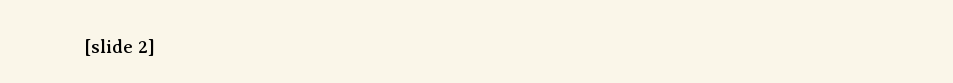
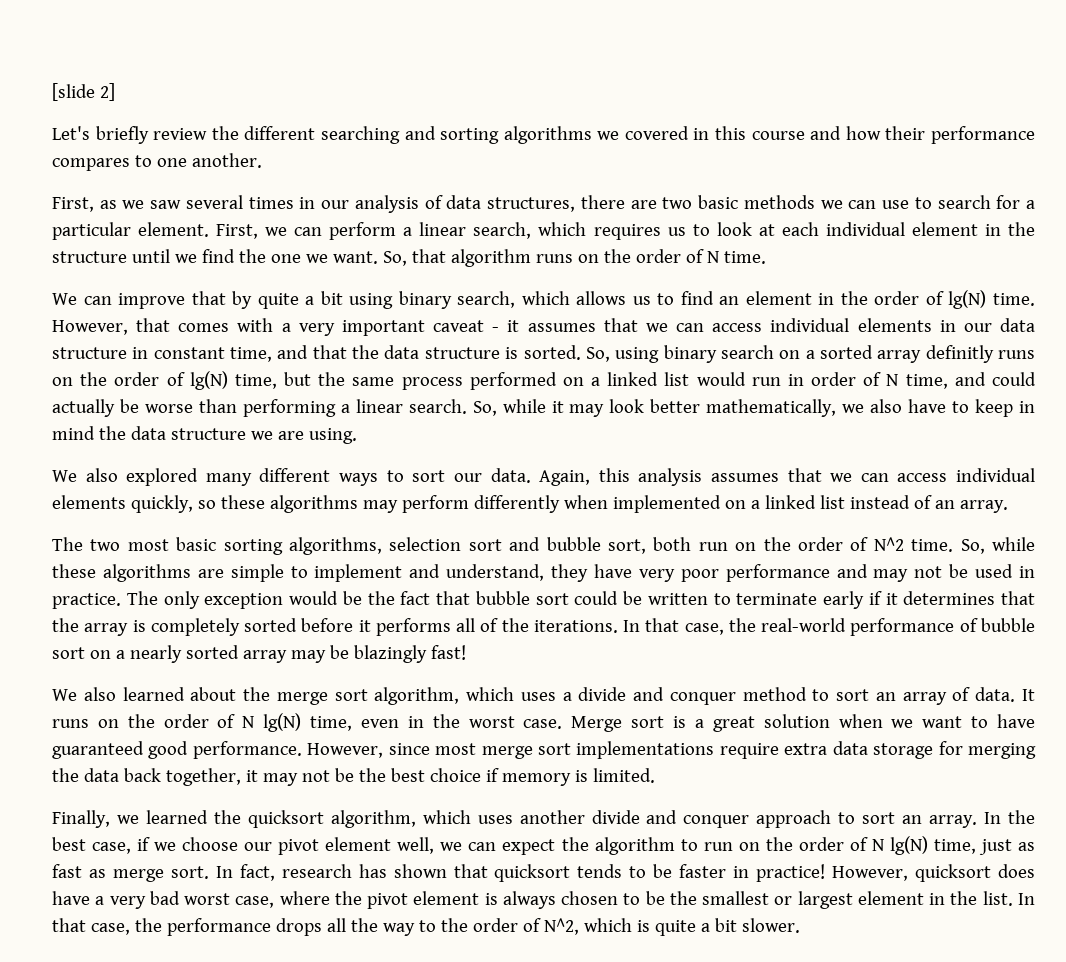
+ Let's briefly review the different searching and sorting algorithms we covered in this course and how their performance compares to one another.
+ First, as we saw several times in our analysis of data structures, there are two basic methods we can use to search for a particular element. First, we can perform a linear search, which requires us to look at each individual element in the structure until we find the one we want. So, that algorithm runs on the order of N time.
+ We can improve that by quite a bit using binary search, which allows us to find an element in the order of lg(N) time. However, that comes with a very important caveat - it assumes that we can access individual elements in our data structure in constant time, and that the data structure is sorted. So, using binary search on a sorted array definitly runs on the order of lg(N) time, but the same process performed on a linked list would run in order of N time, and could actually be worse than performing a linear search. So, while it may look better mathematically, we also have to keep in mind the data structure we are using.
+ We also explored many different ways to sort our data. Again, this analysis assumes that we can access individual elements quickly, so these algorithms may perform differently when implemented on a linked list instead of an array.
+ The two most basic sorting algorithms, selection sort and bubble sort, both run on the order of N^2 time. So, while these algorithms are simple to implement and understand, they have very poor performance and may not be used in practice. The only exception would be the fact that bubble sort could be written to terminate early if it determines that the array is completely sorted before it performs all of the iterations. In that case, the real-world performance of bubble sort on a nearly sorted array may be blazingly fast!
+ We also learned about the merge sort algorithm, which uses a divide and conquer method to sort an array of data. It runs on the order of N lg(N) time, even in the worst case. Merge sort is a great solution when we want to have guaranteed good performance. However, since most merge sort implementations require extra data storage for merging the data back together, it may not be the best choice if memory is limited.
+ Finally, we learned the quicksort algorithm, which uses another divide and conquer approach to sort an array. In the best case, if we choose our pivot element well, we can expect the algorithm to run on the order of N lg(N) time, just as fast as merge sort. In fact, research has shown that quicksort tends to be faster in practice! However, quicksort does have a very bad worst case, where the pivot element is always chosen to be the smallest or largest element in the list. In that case, the performance drops all the way to the order of N^2, which is quite a bit slower.

